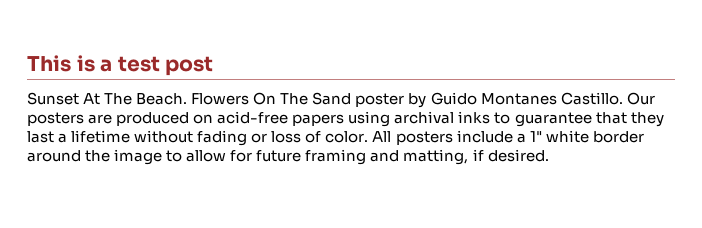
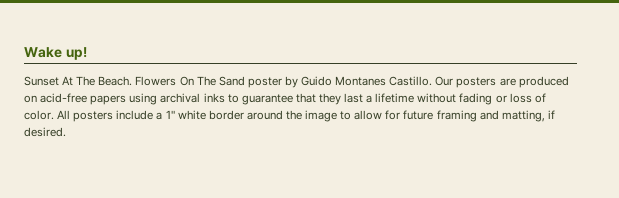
- This is a test post
+ Wake up!

